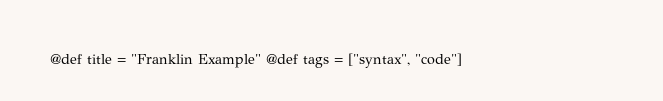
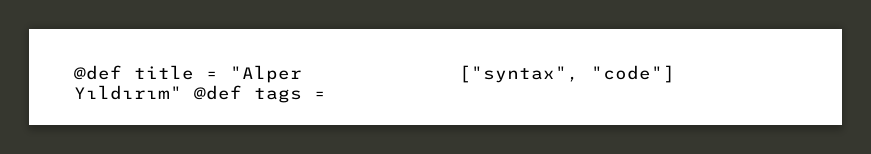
- @def title = "Franklin Example" @def tags = ["syntax", "code"]
+ @def title = "Alper Yıldırım" @def tags = ["syntax", "code"]

